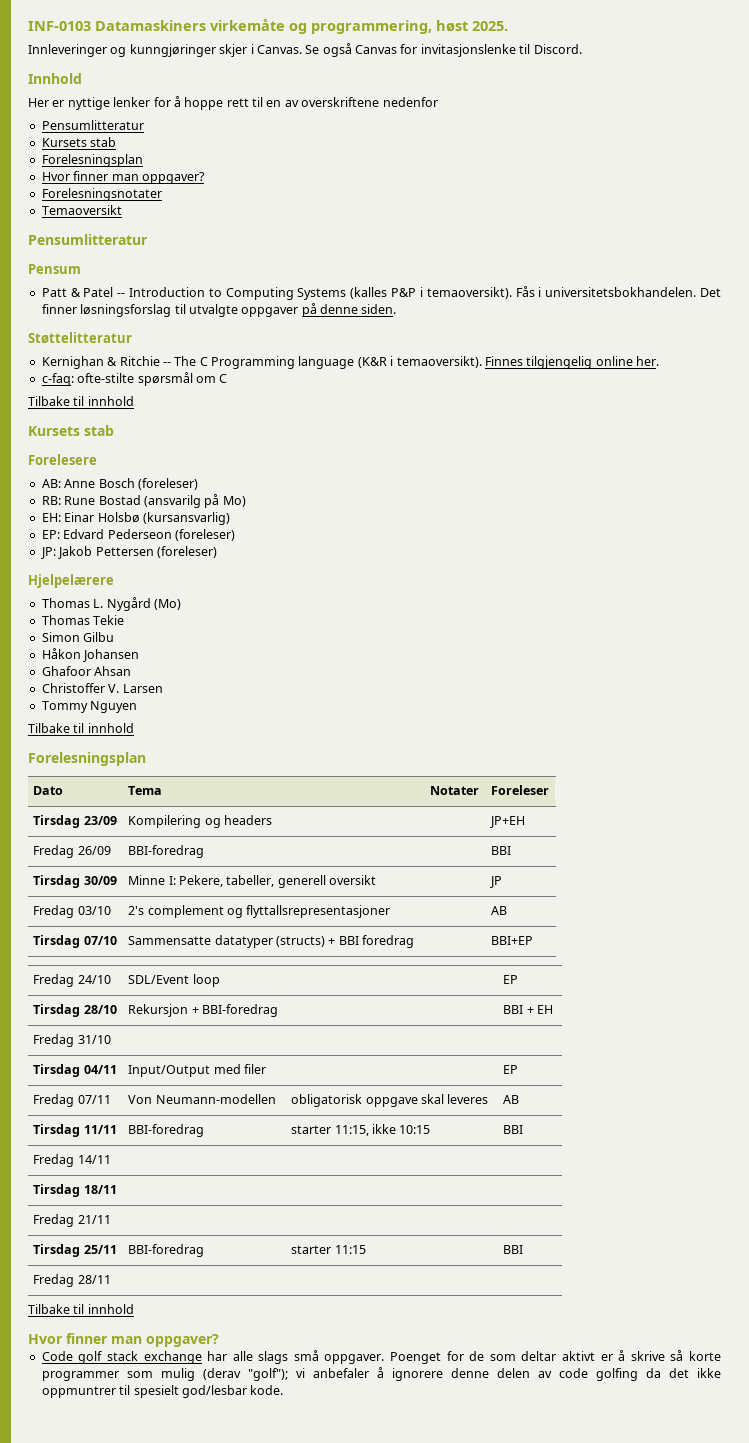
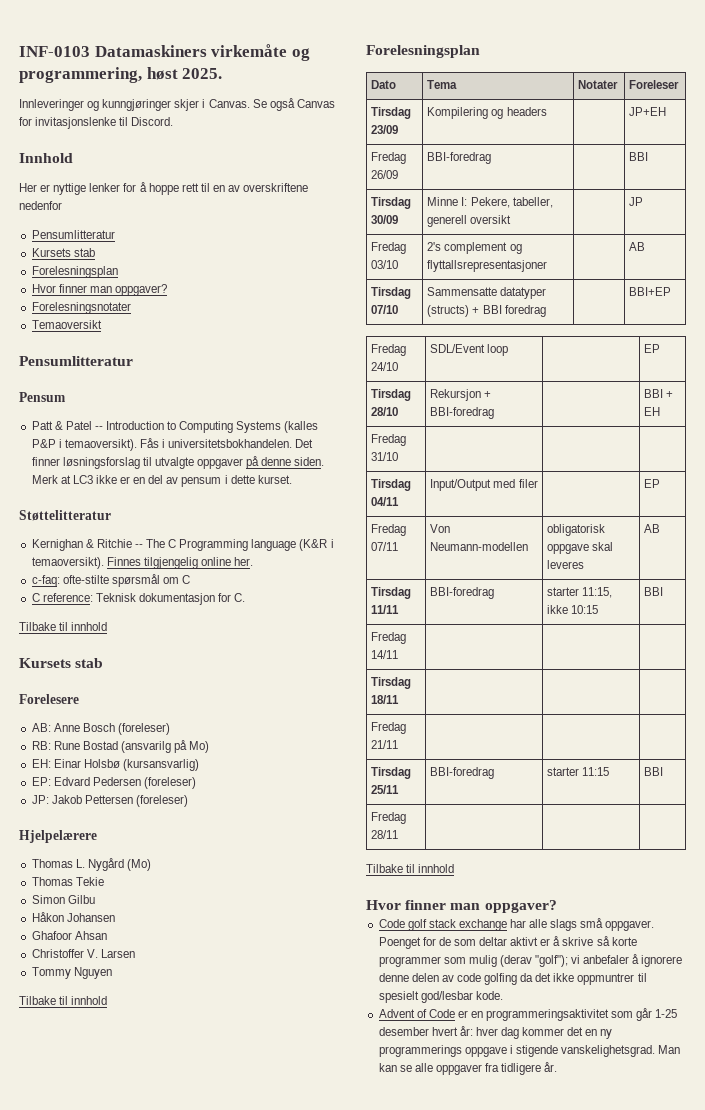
+ Merk at LC3 ikke er en del av pensum i dette kurset.
+ C reference: Teknisk dokumentasjon for C.
- EP: Edvard Pederseon (foreleser)
+ EP: Edvard Pedersen (foreleser)
+ Advent of Code er en programmeringsaktivitet som går 1-25 desember hvert år: hver dag kommer det en ny programmerings oppgave i stigende vanskelighetsgrad. Man kan se alle oppgaver fra tidligere år.

